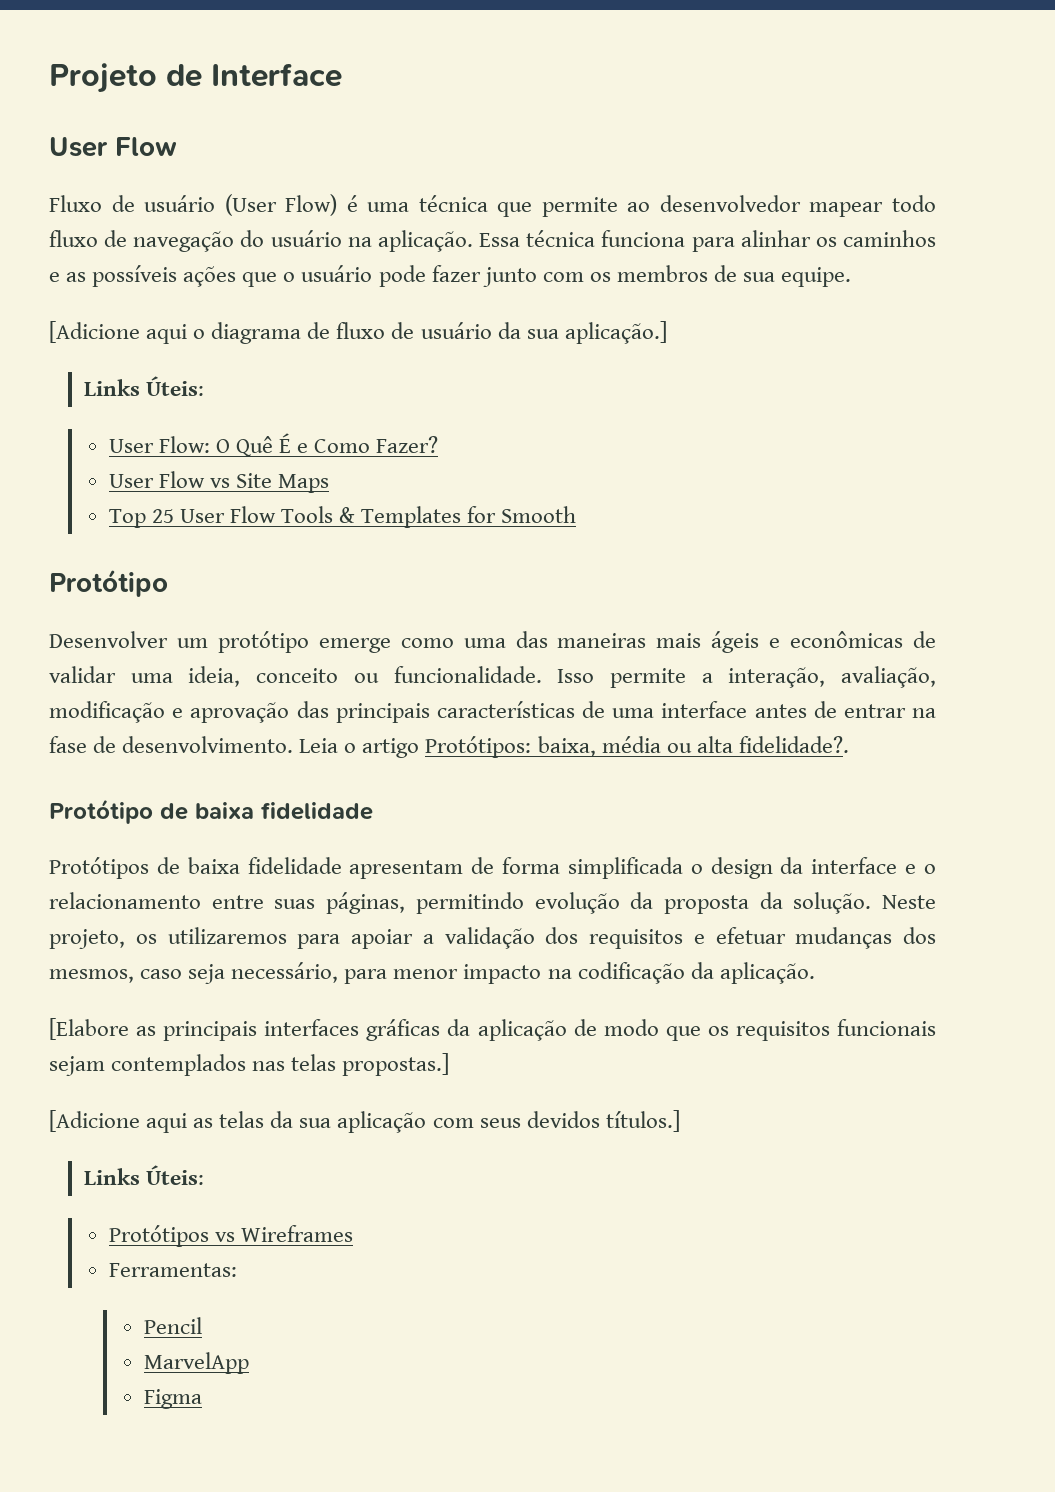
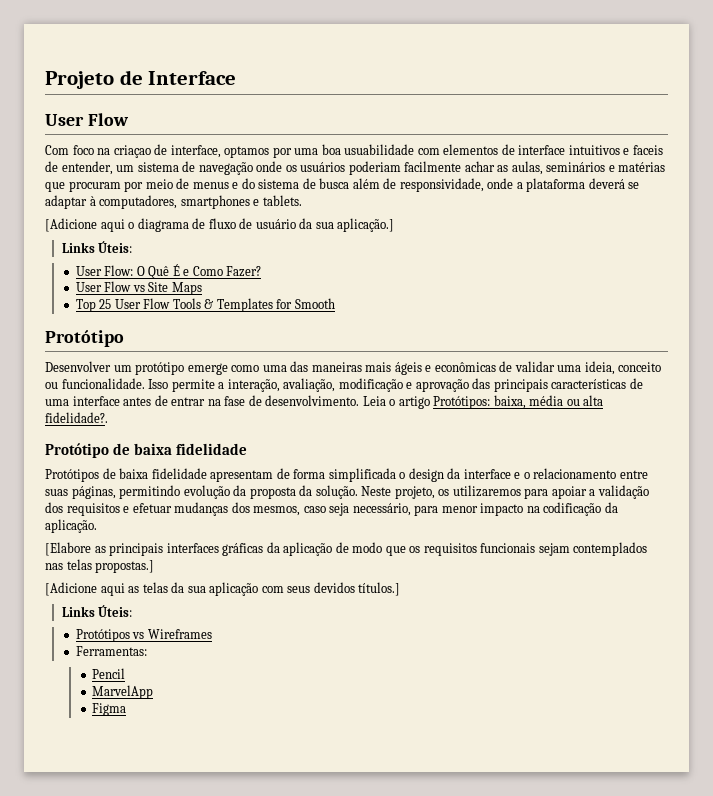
- Fluxo de usuário (User Flow) é uma técnica que permite ao desenvolvedor mapear todo fluxo de navegação do usuário na aplicação. Essa técnica funciona para alinhar os caminhos e as possíveis ações que o usuário pode fazer junto com os membros de sua equipe.
+ Com foco na criaçao de interface, optamos por uma boa usuabilidade com elementos de interface intuitivos e faceis de entender, um sistema de navegação onde os usuários poderiam facilmente achar as aulas, seminários e matérias que procuram por meio de menus e do sistema de busca além de responsividade, onde a plataforma deverá se adaptar à computadores, smartphones e tablets.

